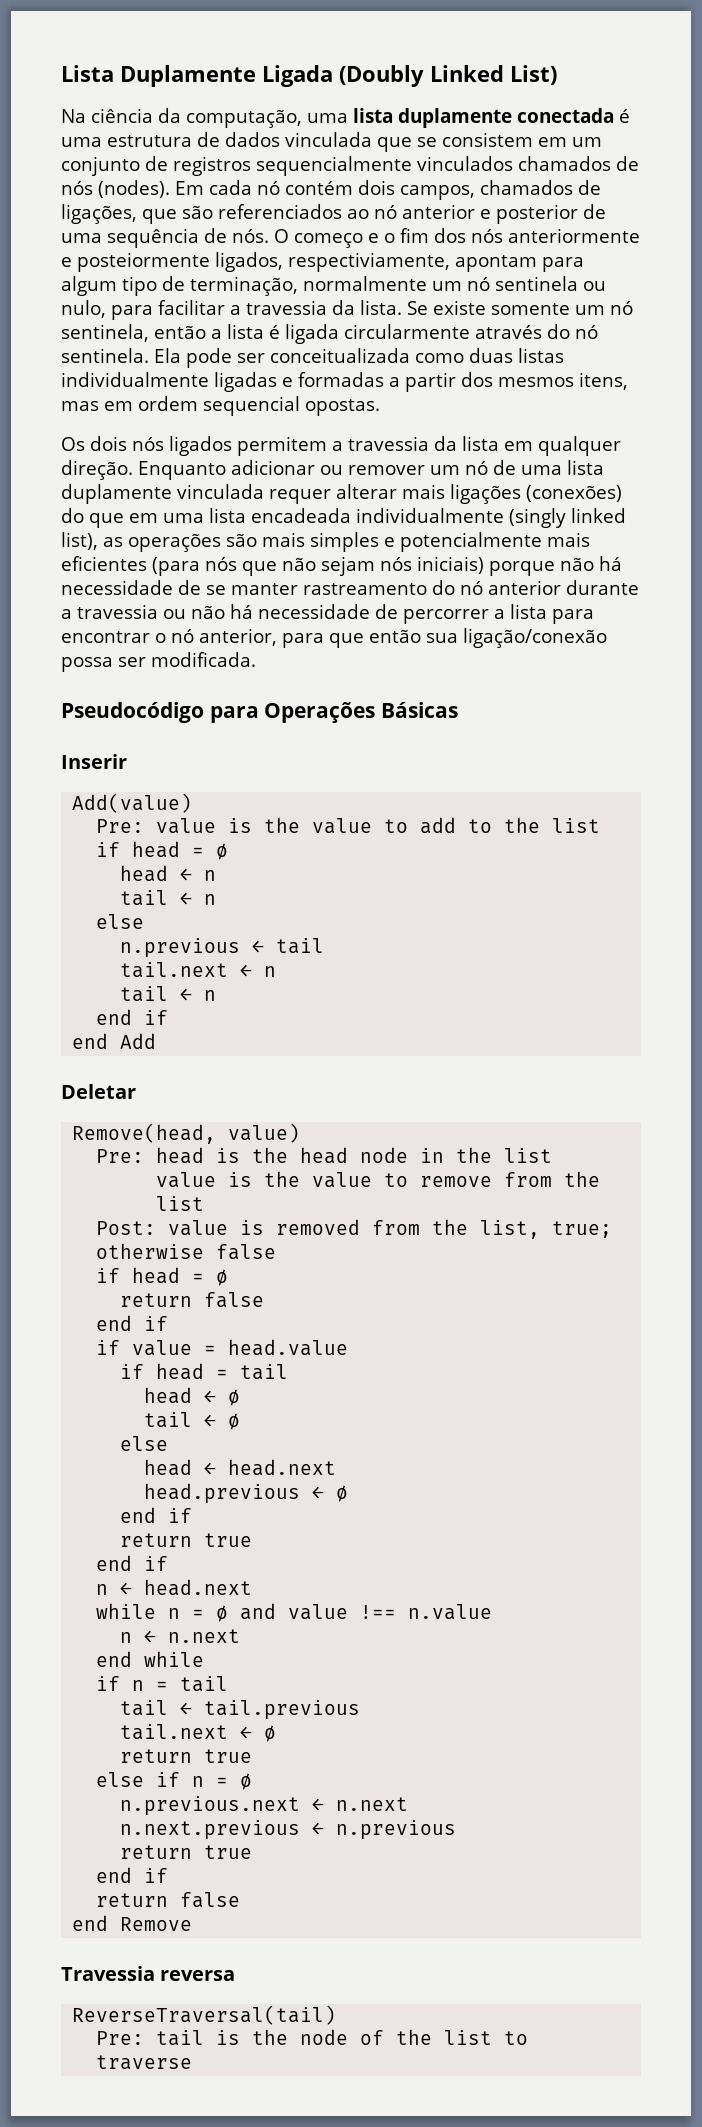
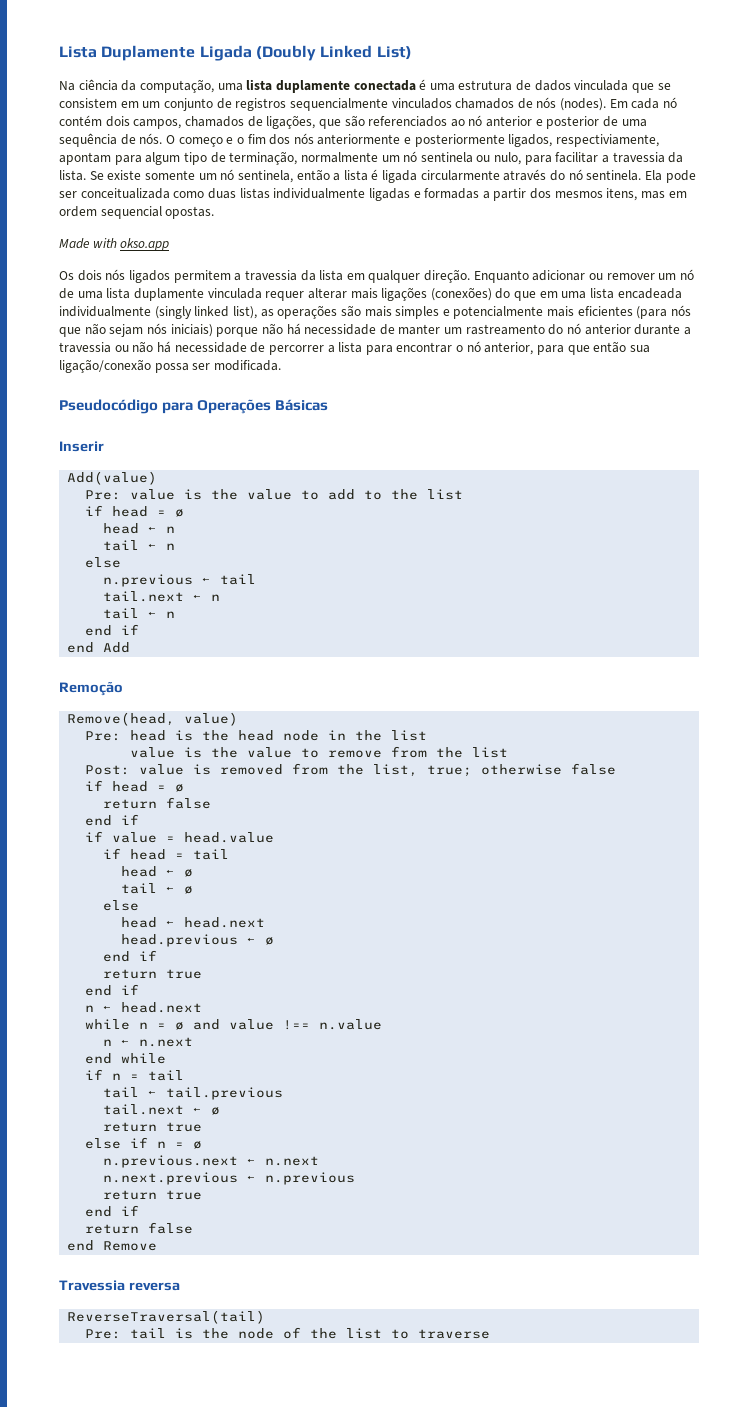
- O começo e o fim dos nós anteriormente e posteiormente ligados, respectiviamente, apontam para algum tipo de terminação, normalmente um nó sentinela ou nulo, para facilitar a travessia da lista.
+ O começo e o fim dos nós anteriormente e posteriormente ligados, respectiviamente, apontam para algum tipo de terminação, normalmente um nó sentinela ou nulo, para facilitar a travessia da lista.
+ Made with okso.app
- Enquanto adicionar ou remover um nó de uma lista duplamente vinculada requer alterar mais ligações (conexões) do que em uma lista encadeada individualmente (singly linked list), as operações são mais simples e potencialmente mais eficientes (para nós que não sejam nós iniciais) porque não há necessidade de se manter rastreamento do nó anterior durante a travessia ou não há necessidade de percorrer a lista para encontrar o nó anterior, para que então sua ligação/conexão possa ser modificada.
+ Enquanto adicionar ou remover um nó de uma lista duplamente vinculada requer alterar mais ligações (conexões) do que em uma lista encadeada individualmente (singly linked list), as operações são mais simples e potencialmente mais eficientes (para nós que não sejam nós iniciais) porque não há necessidade de manter um rastreamento do nó anterior durante a travessia ou não há necessidade de percorrer a lista para encontrar o nó anterior, para que então sua ligação/conexão possa ser modificada.
- Deletar
+ Remoção

